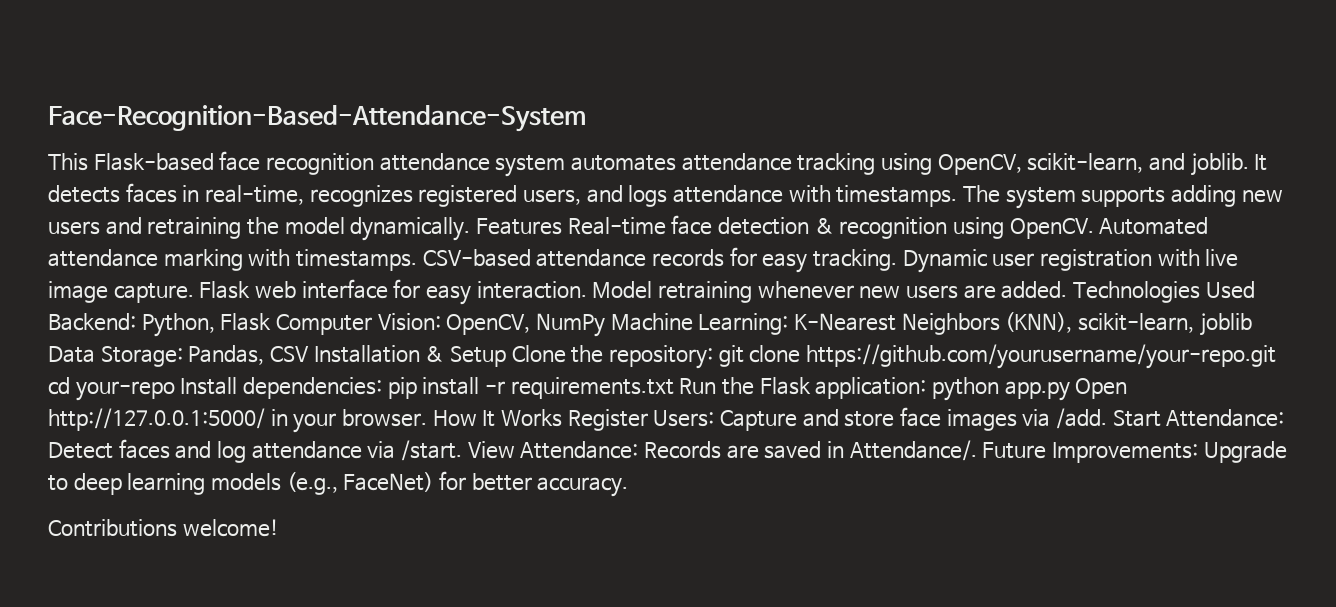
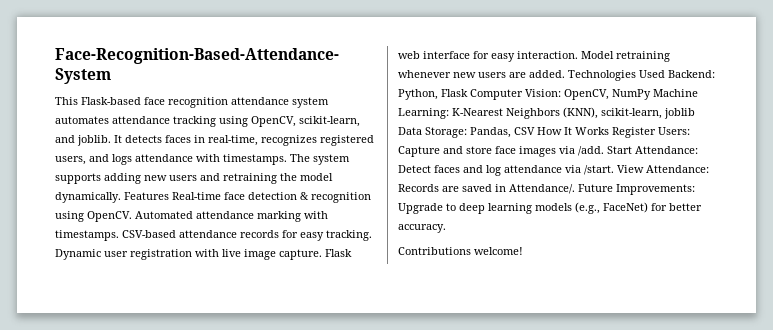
- Technologies Used Backend: Python, Flask Computer Vision: OpenCV, NumPy Machine Learning: K-Nearest Neighbors (KNN), scikit-learn, joblib Data Storage: Pandas, CSV Installation & Setup Clone the repository: git clone https://github.com/yourusername/your-repo.git cd your-repo Install dependencies: pip install -r requirements.txt Run the Flask application: python app.py Open http://127.0.0.1:5000/ in your browser. How It Works Register Users: Capture and store face images via /add.
+ Technologies Used Backend: Python, Flask Computer Vision: OpenCV, NumPy Machine Learning: K-Nearest Neighbors (KNN), scikit-learn, joblib Data Storage: Pandas, CSV How It Works Register Users: Capture and store face images via /add.

